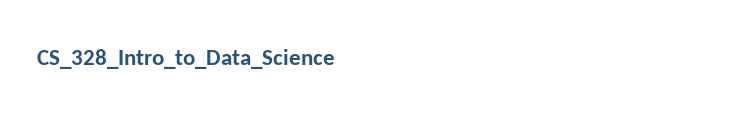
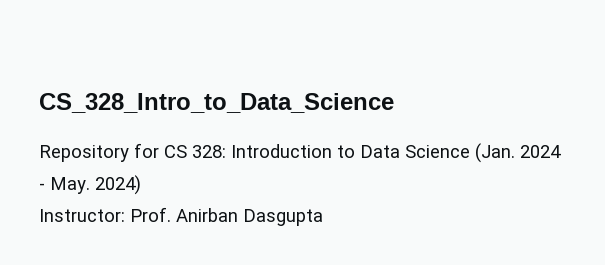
+ Repository for CS 328: Introduction to Data Science (Jan. 2024 - May. 2024)
+ Instructor: Prof. Anirban Dasgupta

